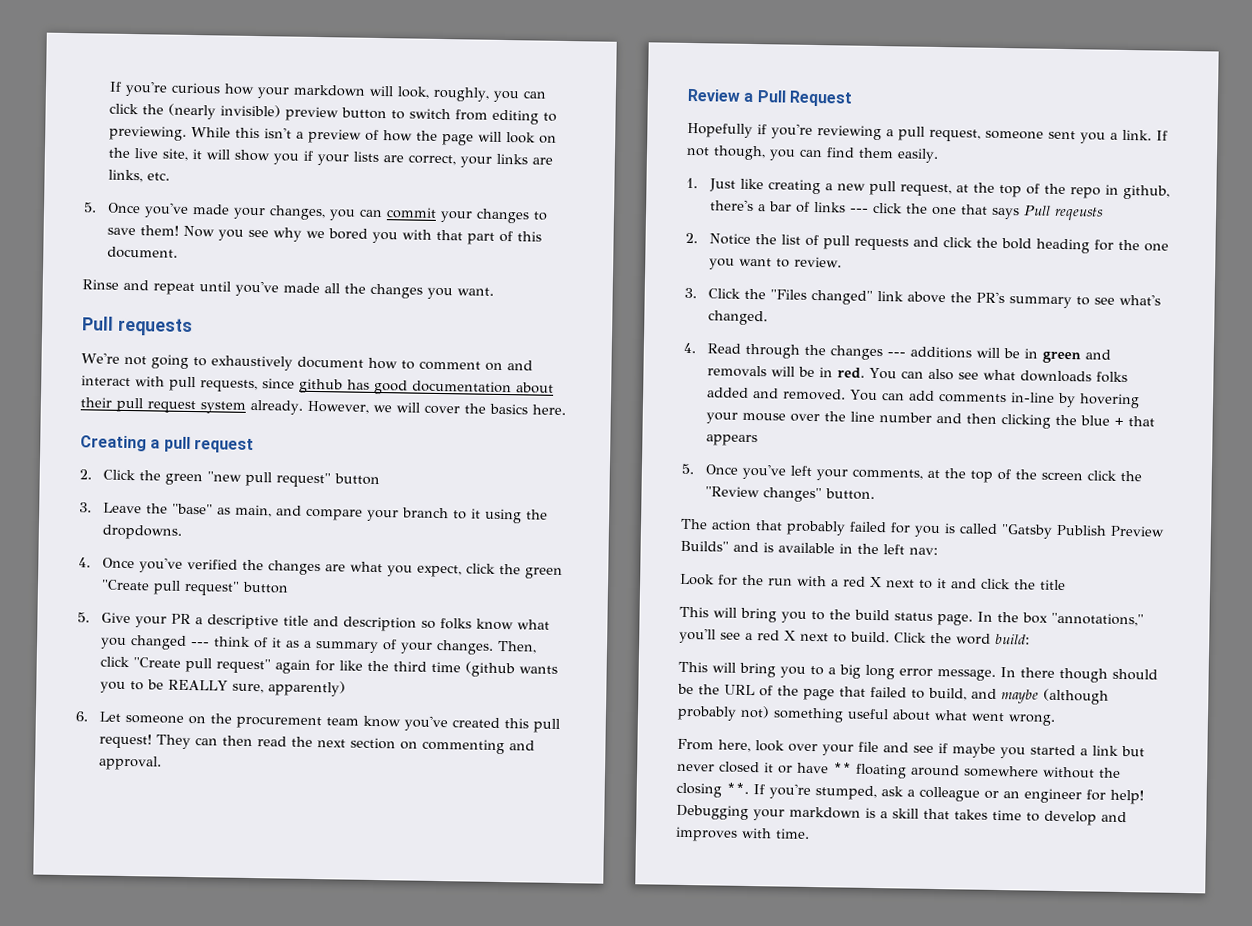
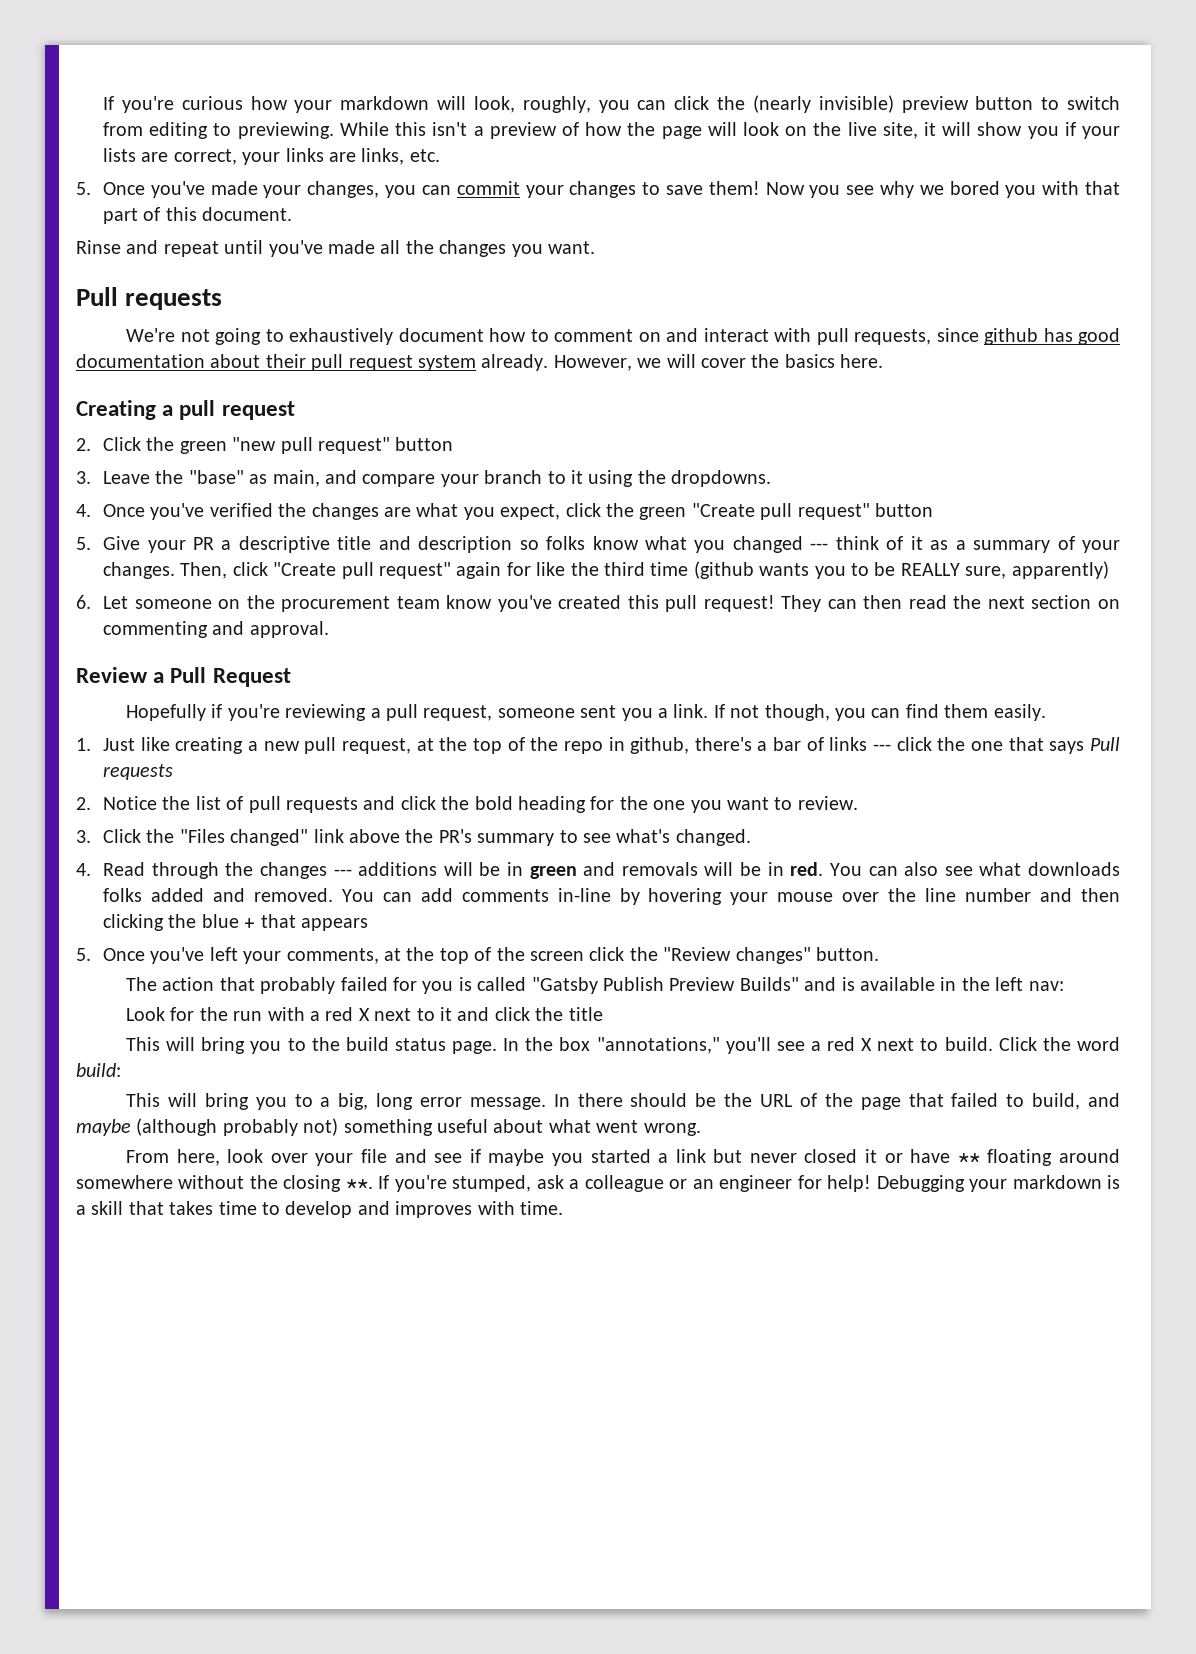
- 1. Just like creating a new pull request, at the top of the repo in github, there's a bar of links --- click the one that says Pull reqeusts
+ 1. Just like creating a new pull request, at the top of the repo in github, there's a bar of links --- click the one that says Pull requests
- This will bring you to a big long error message.
+ This will bring you to a big, long error message.
- In there though should be the URL of the page that failed to build, and maybe (although probably not) something useful about what went wrong.
+ In there should be the URL of the page that failed to build, and maybe (although probably not) something useful about what went wrong.

